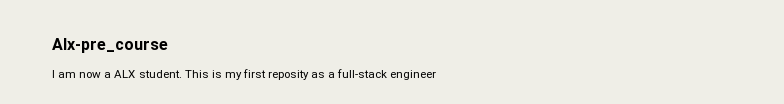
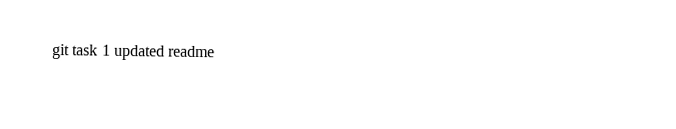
- Alx-pre_course
- I am now a ALX student. This is my first reposity as a full-stack engineer
+ git task 1 updated readme

